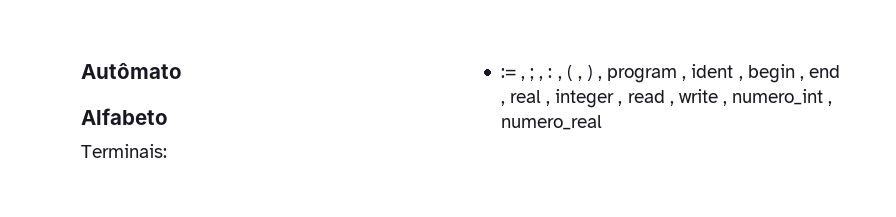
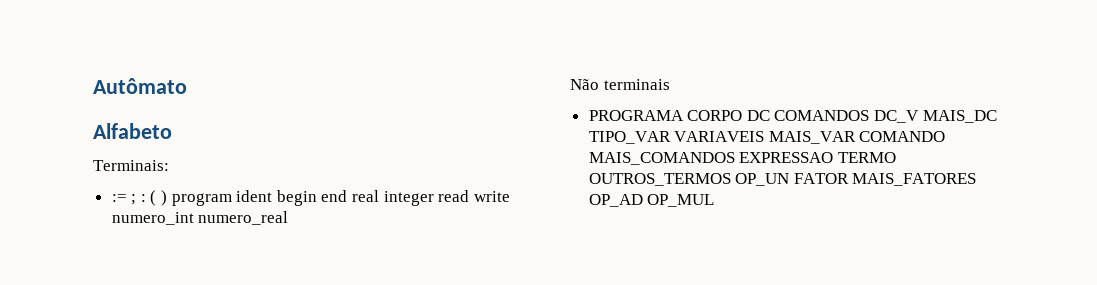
- := , ; , : , ( , ) , program , ident , begin , end , real , integer , read , write , numero_int , numero_real
+ := ; : ( ) program ident begin end real integer read write numero_int numero_real
+ Não terminais
+ PROGRAMA CORPO DC COMANDOS DC_V MAIS_DC TIPO_VAR VARIAVEIS MAIS_VAR COMANDO MAIS_COMANDOS EXPRESSAO TERMO OUTROS_TERMOS OP_UN FATOR MAIS_FATORES OP_AD OP_MUL

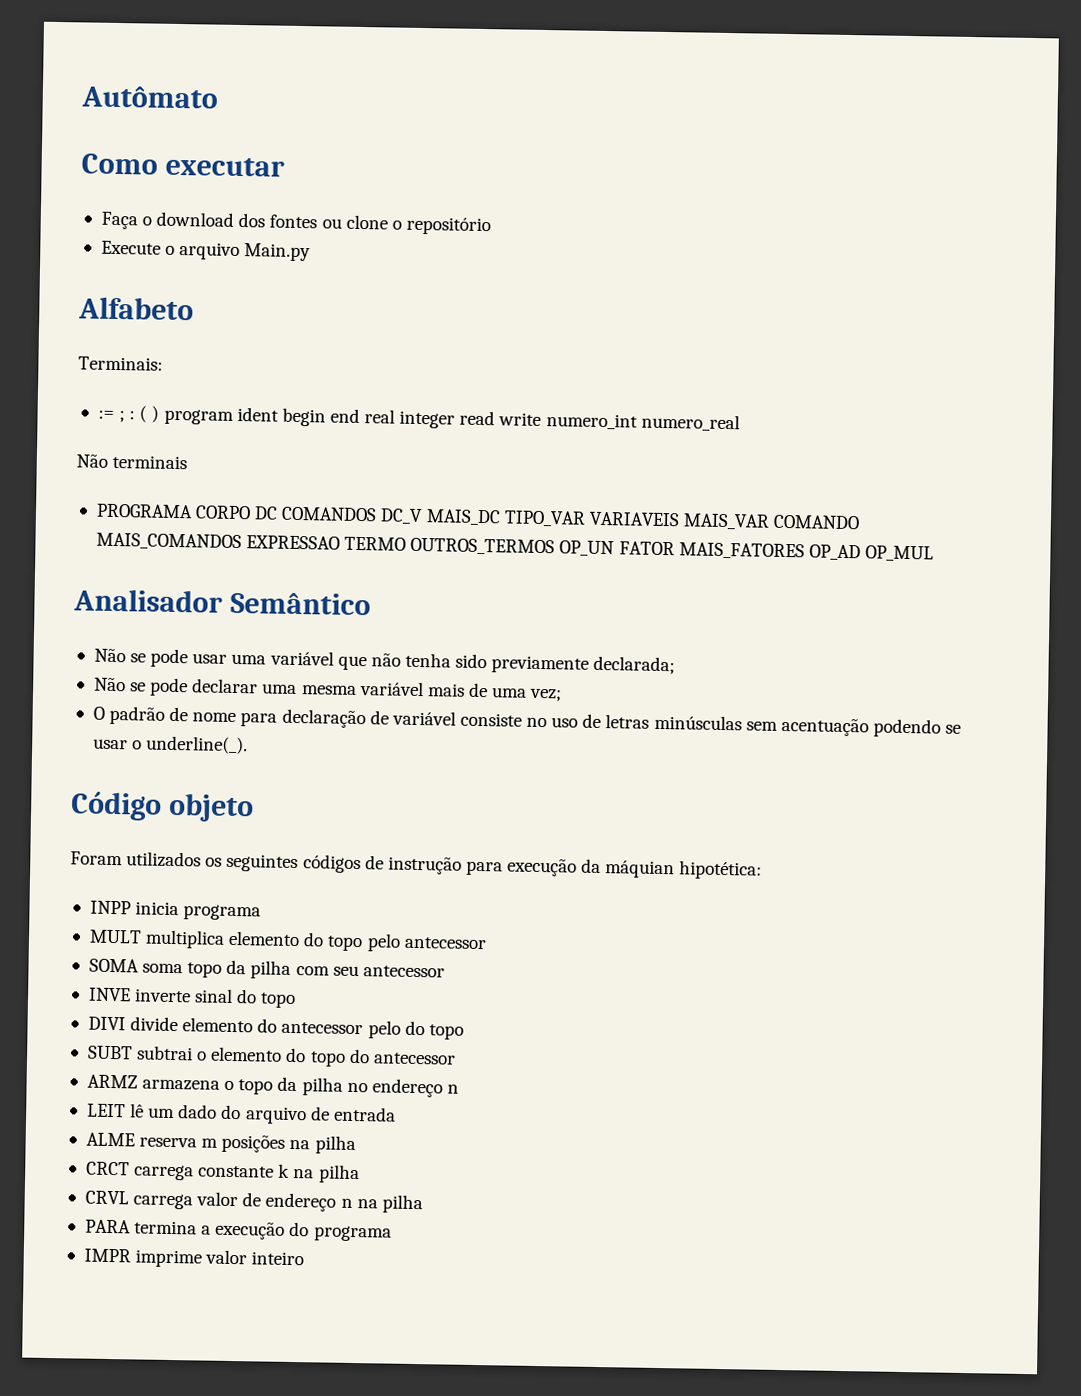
+ Como executar
+ Faça o download dos fontes ou clone o repositório
+ Execute o arquivo Main.py
+ Analisador Semântico
+ Não se pode usar uma variável que não tenha sido previamente declarada;
+ Não se pode declarar uma mesma variável mais de uma vez;
+ O padrão de nome para declaração de variável consiste no uso de letras minúsculas sem acentuação podendo se usar o underline(_).
+ Código objeto
+ Foram utilizados os seguintes códigos de instrução para execução da máquian hipotética:
+ INPP inicia programa
+ MULT multiplica elemento do topo pelo antecessor
+ SOMA soma topo da pilha com seu antecessor
+ INVE inverte sinal do topo
+ DIVI divide elemento do antecessor pelo do topo
+ SUBT subtrai o elemento do topo do antecessor
+ ARMZ armazena o topo da pilha no endereço n
+ LEIT lê um dado do arquivo de entrada
+ ALME reserva m posições na pilha
+ CRCT carrega constante k na pilha
+ CRVL carrega valor de endereço n na pilha
+ PARA termina a execução do programa
+ IMPR imprime valor inteiro

